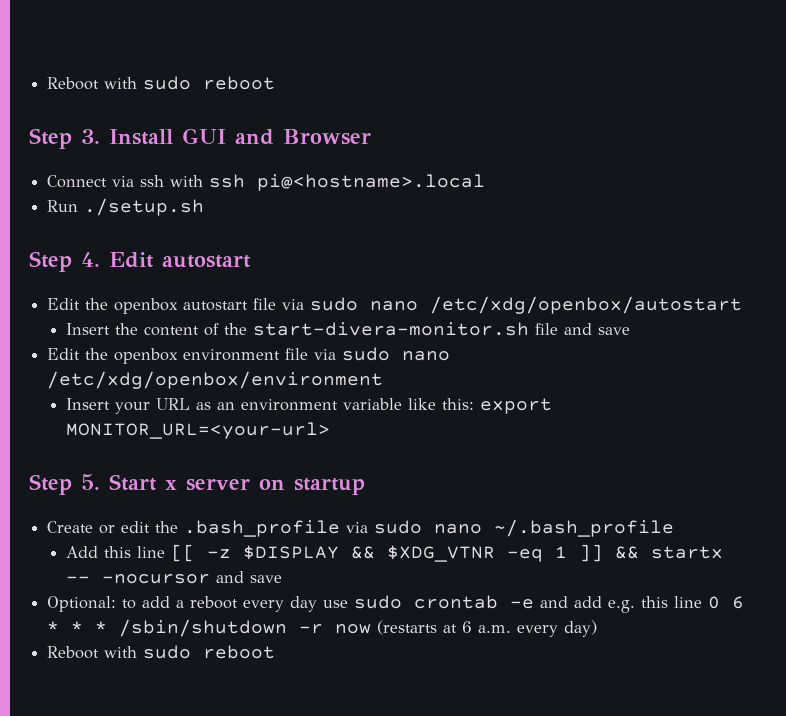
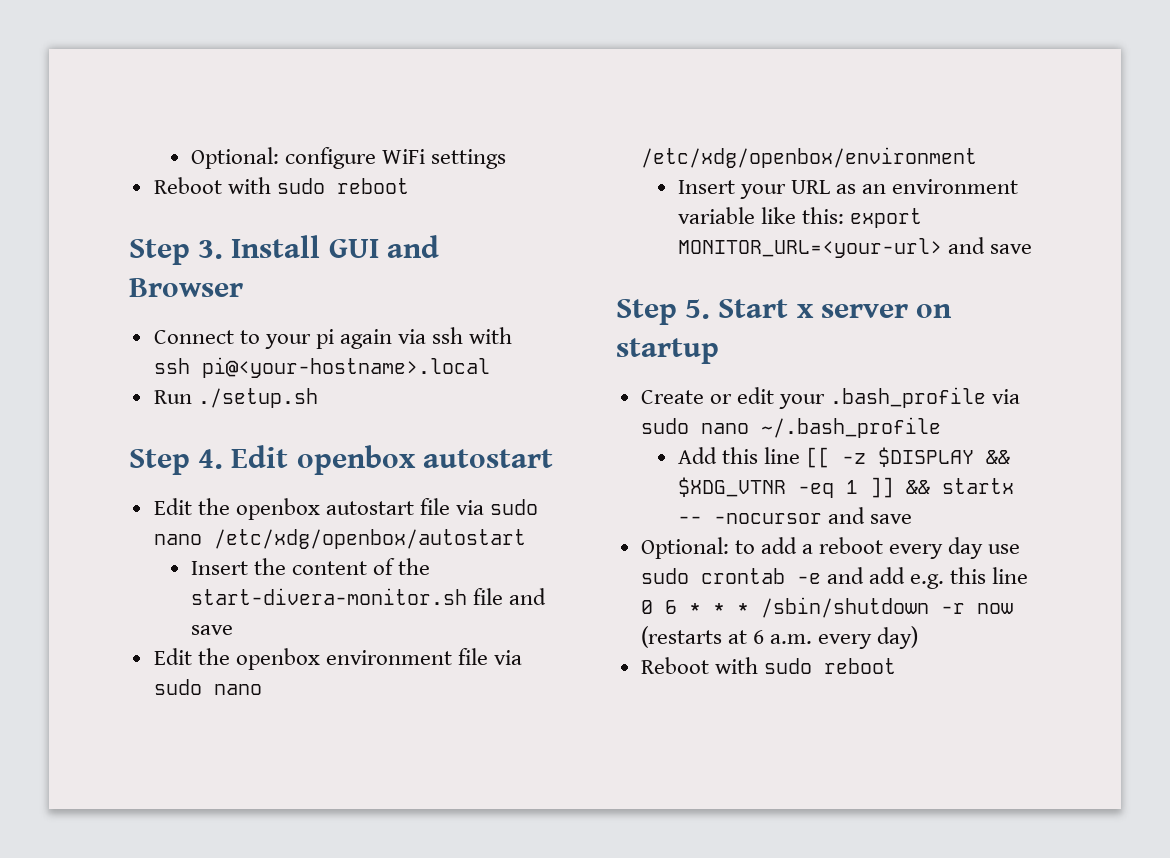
+ Optional: configure WiFi settings
- Connect via ssh with ssh pi@<hostname>.local
+ Connect to your pi again via ssh with ssh pi@<your-hostname>.local
- Step 4. Edit autostart
+ Step 4. Edit openbox autostart
- Insert your URL as an environment variable like this: export MONITOR_URL=<your-url>
+ Insert your URL as an environment variable like this: export MONITOR_URL=<your-url> and save
- Create or edit the .bash_profile via sudo nano ~/.bash_profile
+ Create or edit your .bash_profile via sudo nano ~/.bash_profile

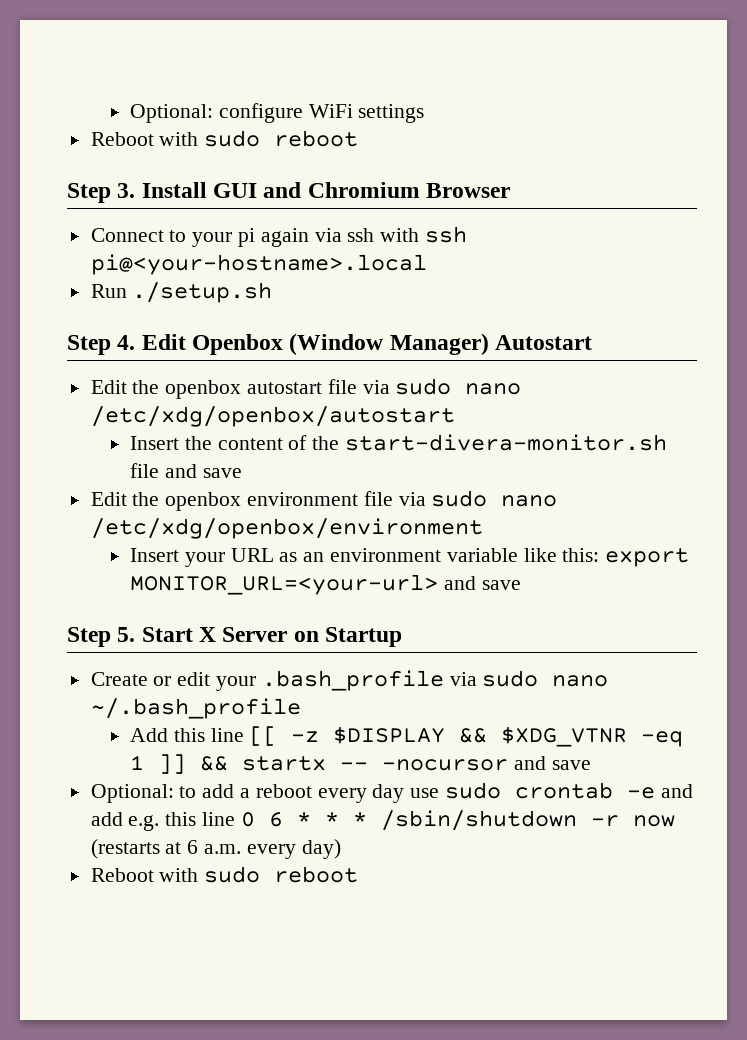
- Step 3. Install GUI and Browser
+ Step 3. Install GUI and Chromium Browser
- Step 4. Edit openbox autostart
+ Step 4. Edit Openbox (Window Manager) Autostart
- Step 5. Start x server on startup
+ Step 5. Start X Server on Startup

